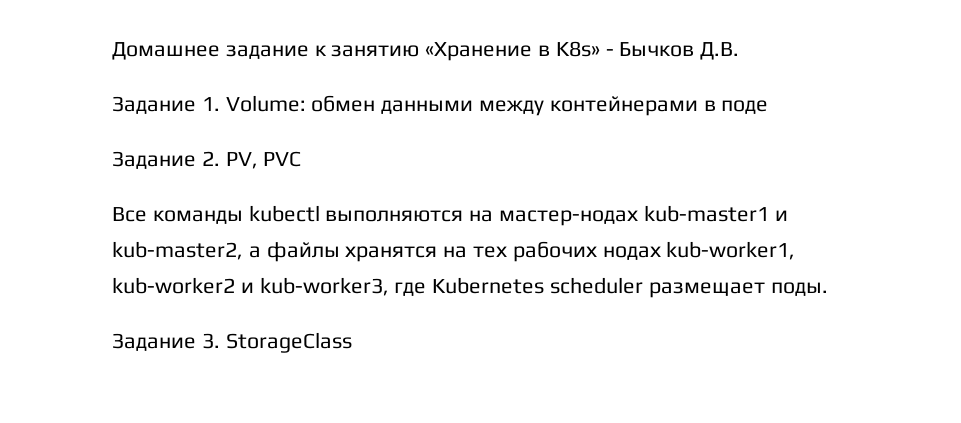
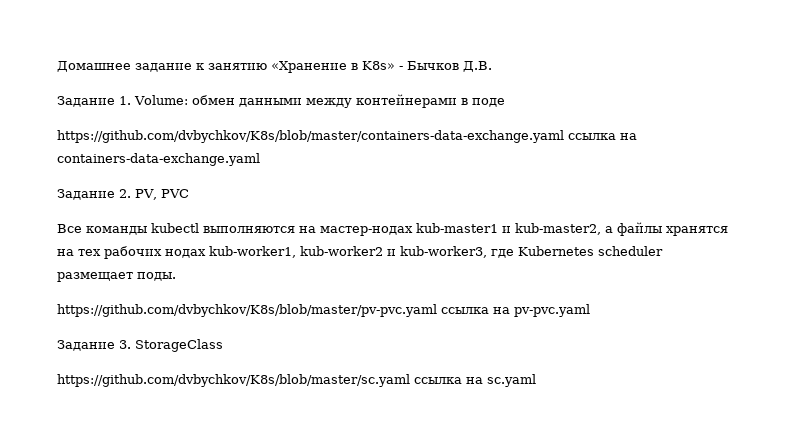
+ https://github.com/dvbychkov/K8s/blob/master/containers-data-exchange.yaml ссылка на containers-data-exchange.yaml
+ https://github.com/dvbychkov/K8s/blob/master/pv-pvc.yaml ссылка на pv-pvc.yaml
+ https://github.com/dvbychkov/K8s/blob/master/sc.yaml ссылка на sc.yaml

